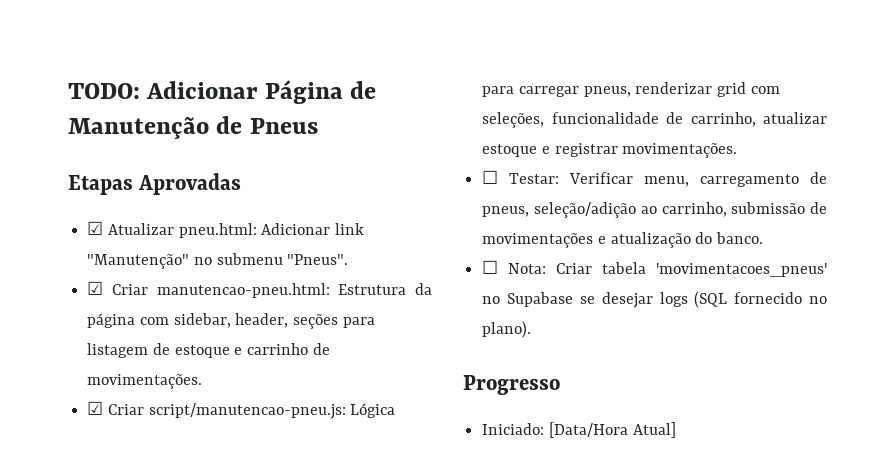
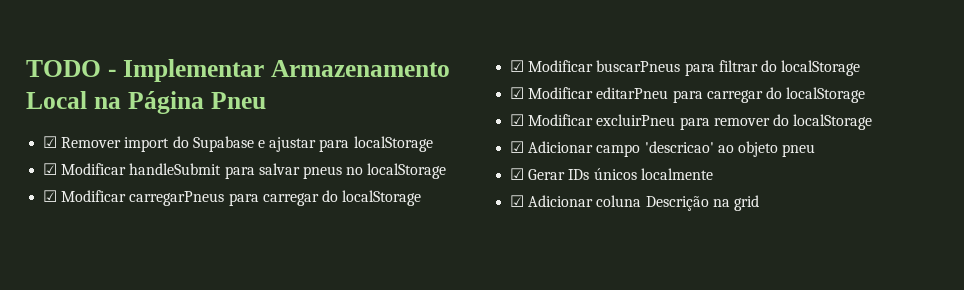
- TODO: Adicionar Página de Manutenção de Pneus
- Etapas Aprovadas
- ☑ Atualizar pneu.html: Adicionar link "Manutenção" no submenu "Pneus".
- ☑ Criar manutencao-pneu.html: Estrutura da página com sidebar, header, seções para listagem de estoque e carrinho de movimentações.
- ☑ Criar script/manutencao-pneu.js: Lógica para carregar pneus, renderizar grid com seleções, funcionalidade de carrinho, atualizar estoque e registrar movimentações.
- ☐ Testar: Verificar menu, carregamento de pneus, seleção/adição ao carrinho, submissão de movimentações e atualização do banco.
- ☐ Nota: Criar tabela 'movimentacoes_pneus' no Supabase se desejar logs (SQL fornecido no plano).
- Progresso
- Iniciado: [Data/Hora Atual]
+ TODO - Implementar Armazenamento Local na Página Pneu
+ ☑ Remover import do Supabase e ajustar para localStorage
+ ☑ Modificar handleSubmit para salvar pneus no localStorage
+ ☑ Modificar carregarPneus para carregar do localStorage
+ ☑ Modificar buscarPneus para filtrar do localStorage
+ ☑ Modificar editarPneu para carregar do localStorage
+ ☑ Modificar excluirPneu para remover do localStorage
+ ☑ Adicionar campo 'descricao' ao objeto pneu
+ ☑ Gerar IDs únicos localmente
+ ☑ Adicionar coluna Descrição na grid

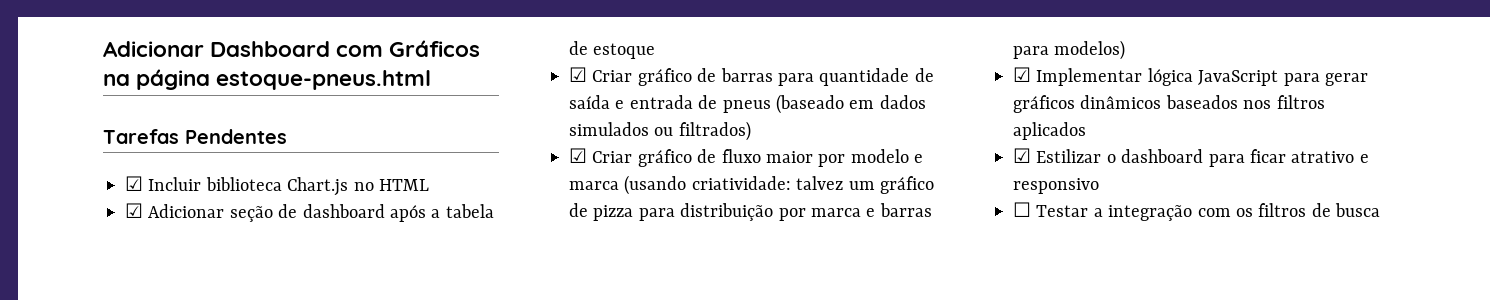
- TODO - Implementar Armazenamento Local na Página Pneu
- ☑ Remover import do Supabase e ajustar para localStorage
- ☑ Modificar handleSubmit para salvar pneus no localStorage
- ☑ Modificar carregarPneus para carregar do localStorage
- ☑ Modificar buscarPneus para filtrar do localStorage
- ☑ Modificar editarPneu para carregar do localStorage
- ☑ Modificar excluirPneu para remover do localStorage
- ☑ Adicionar campo 'descricao' ao objeto pneu
- ☑ Gerar IDs únicos localmente
- ☑ Adicionar coluna Descrição na grid
+ Adicionar Dashboard com Gráficos na página estoque-pneus.html
+ Tarefas Pendentes
+ ☑ Incluir biblioteca Chart.js no HTML
+ ☑ Adicionar seção de dashboard após a tabela de estoque
+ ☑ Criar gráfico de barras para quantidade de saída e entrada de pneus (baseado em dados simulados ou filtrados)
+ ☑ Criar gráfico de fluxo maior por modelo e marca (usando criatividade: talvez um gráfico de pizza para distribuição por marca e barras para modelos)
+ ☑ Implementar lógica JavaScript para gerar gráficos dinâmicos baseados nos filtros aplicados
+ ☑ Estilizar o dashboard para ficar atrativo e responsivo
+ ☐ Testar a integração com os filtros de busca

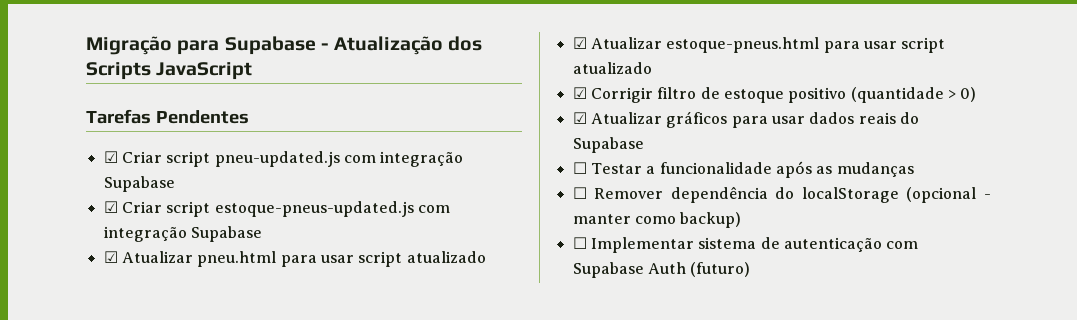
- Adicionar Dashboard com Gráficos na página estoque-pneus.html
+ Migração para Supabase - Atualização dos Scripts JavaScript
  Tarefas Pendentes
- ☑ Incluir biblioteca Chart.js no HTML
- ☑ Adicionar seção de dashboard após a tabela de estoque
- ☑ Criar gráfico de barras para quantidade de saída e entrada de pneus (baseado em dados simulados ou filtrados)
- ☑ Criar gráfico de fluxo maior por modelo e marca (usando criatividade: talvez um gráfico de pizza para distribuição por marca e barras para modelos)
- ☑ Implementar lógica JavaScript para gerar gráficos dinâmicos baseados nos filtros aplicados
- ☑ Estilizar o dashboard para ficar atrativo e responsivo
- ☐ Testar a integração com os filtros de busca
+ ☑ Criar script pneu-updated.js com integração Supabase
+ ☑ Criar script estoque-pneus-updated.js com integração Supabase
+ ☑ Atualizar pneu.html para usar script atualizado
+ ☑ Atualizar estoque-pneus.html para usar script atualizado
+ ☑ Corrigir filtro de estoque positivo (quantidade > 0)
+ ☑ Atualizar gráficos para usar dados reais do Supabase
+ ☐ Testar a funcionalidade após as mudanças
+ ☐ Remover dependência do localStorage (opcional - manter como backup)
+ ☐ Implementar sistema de autenticação com Supabase Auth (futuro)

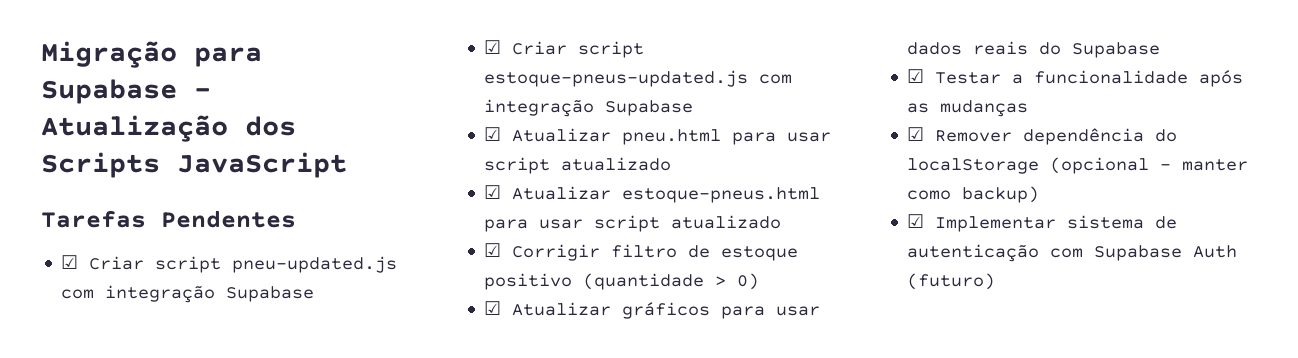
- ☐ Testar a funcionalidade após as mudanças
+ ☑ Testar a funcionalidade após as mudanças
- ☐ Remover dependência do localStorage (opcional - manter como backup)
+ ☑ Remover dependência do localStorage (opcional - manter como backup)
- ☐ Implementar sistema de autenticação com Supabase Auth (futuro)
+ ☑ Implementar sistema de autenticação com Supabase Auth (futuro)

